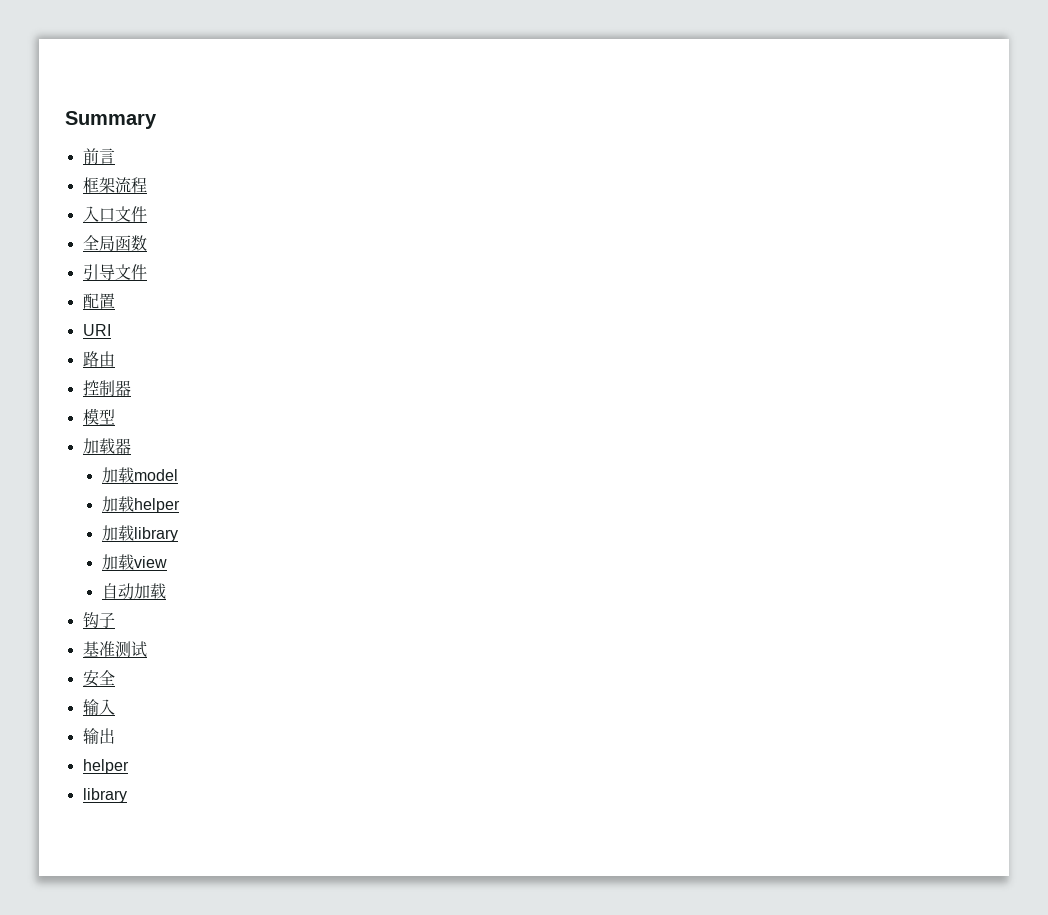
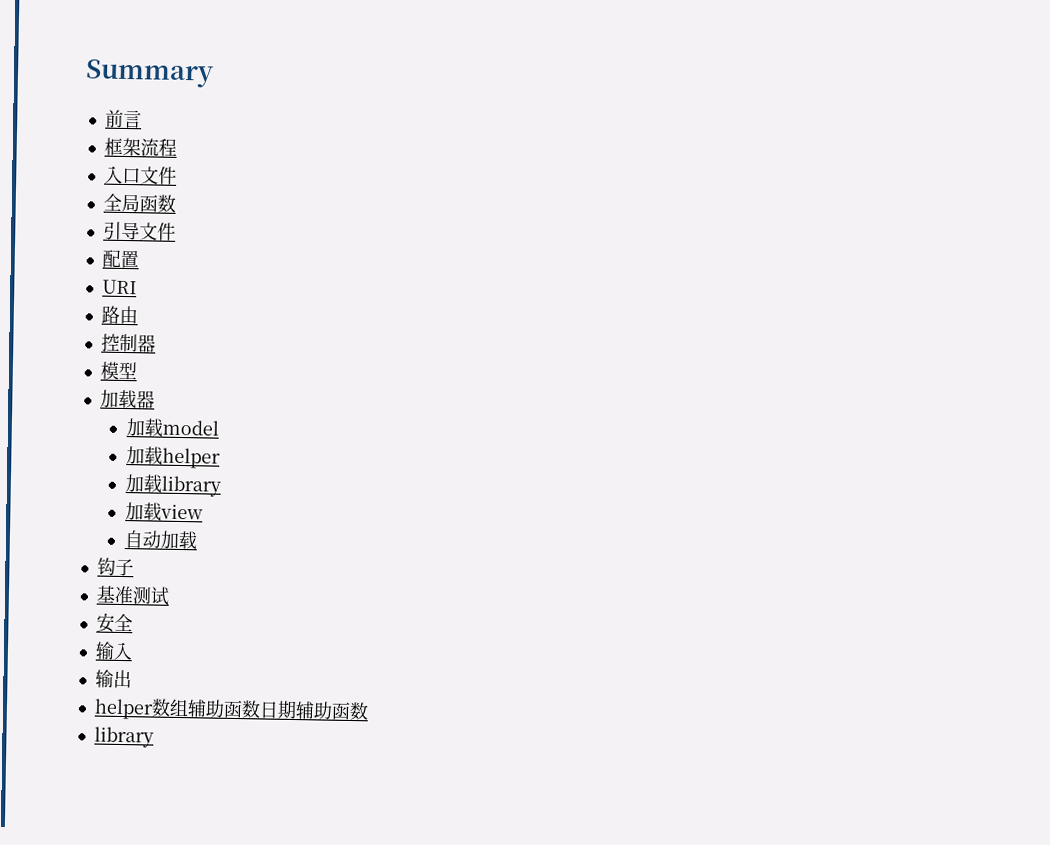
  输出
- helper
+ helper数组辅助函数日期辅助函数

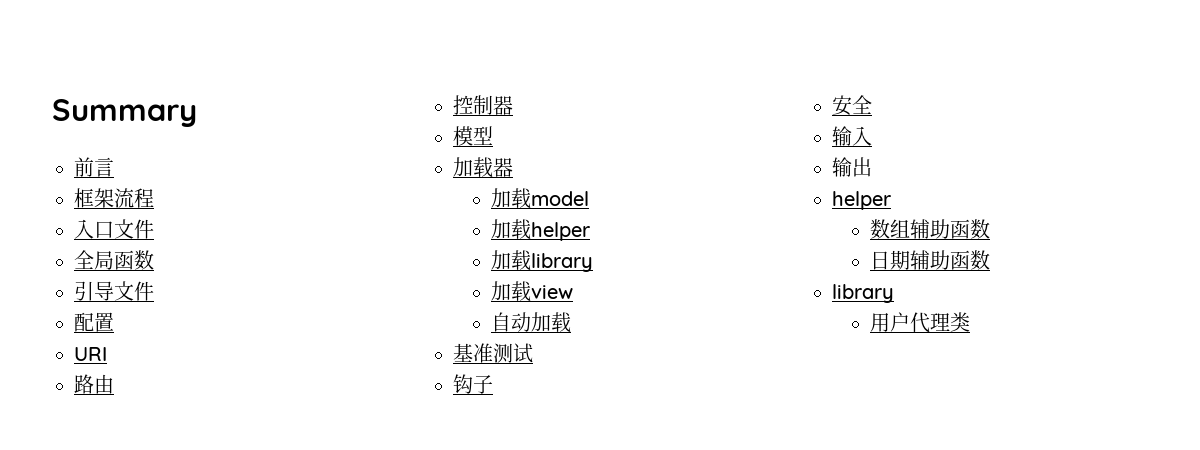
- 钩子
+ 钩子
  输出
- helper数组辅助函数日期辅助函数
+ helper
+ 数组辅助函数
+ 日期辅助函数
+ 用户代理类

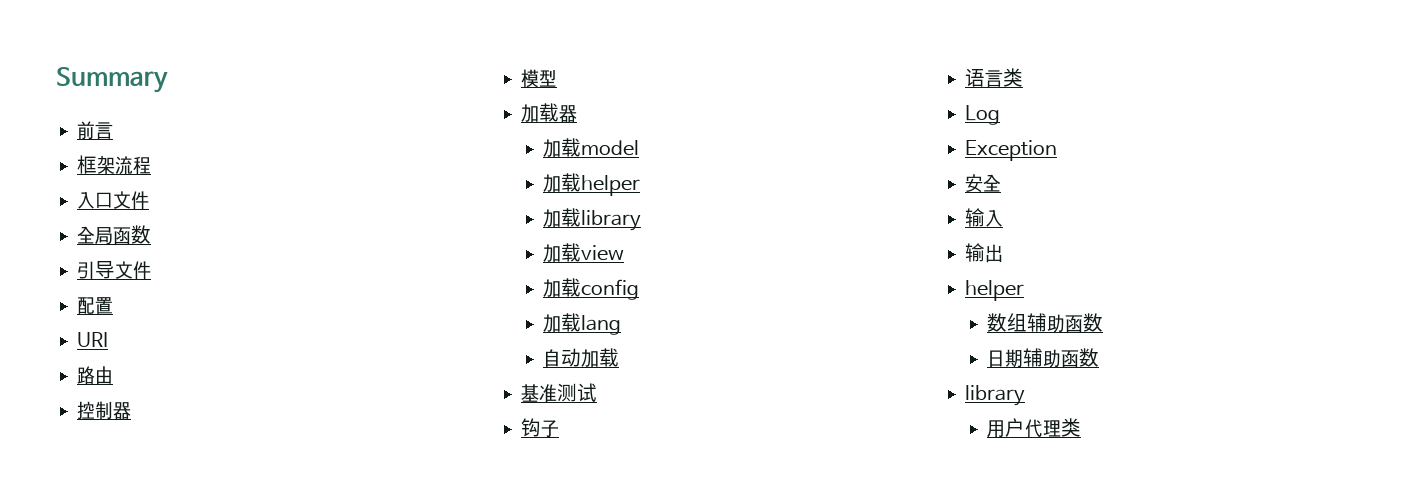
+ 加载config
+ 加载lang
+ 语言类
+ Log
+ Exception

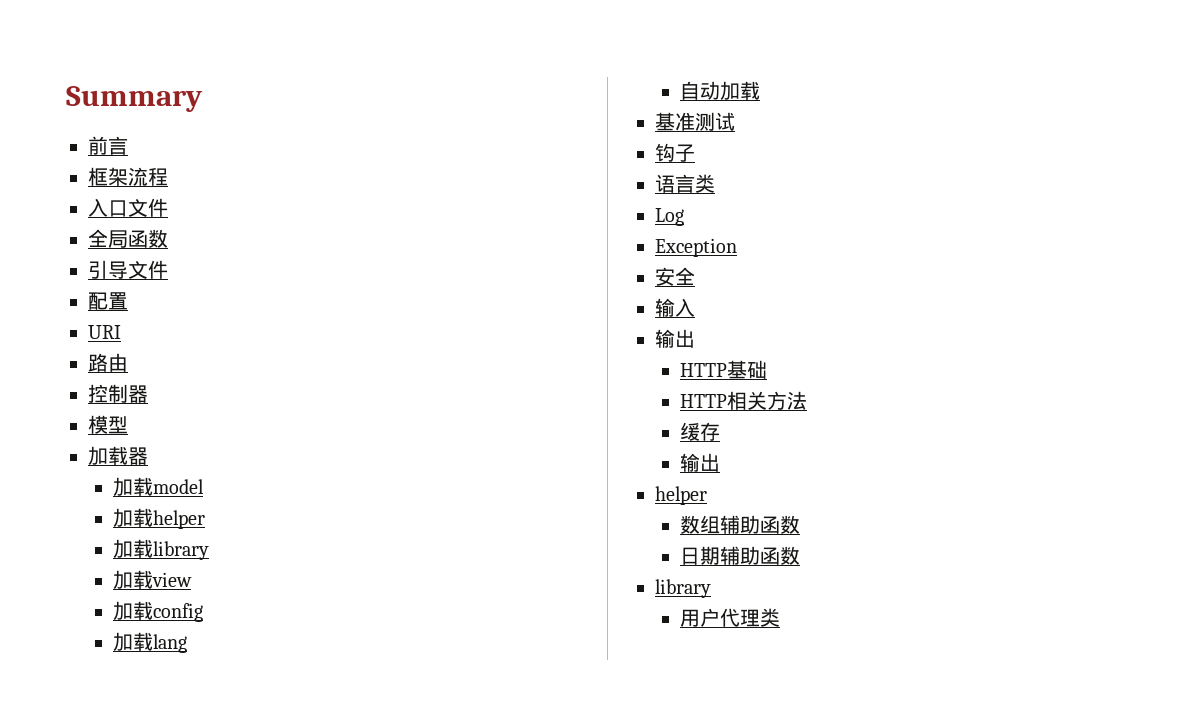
+ HTTP基础
+ HTTP相关方法
+ 缓存
+ 输出

